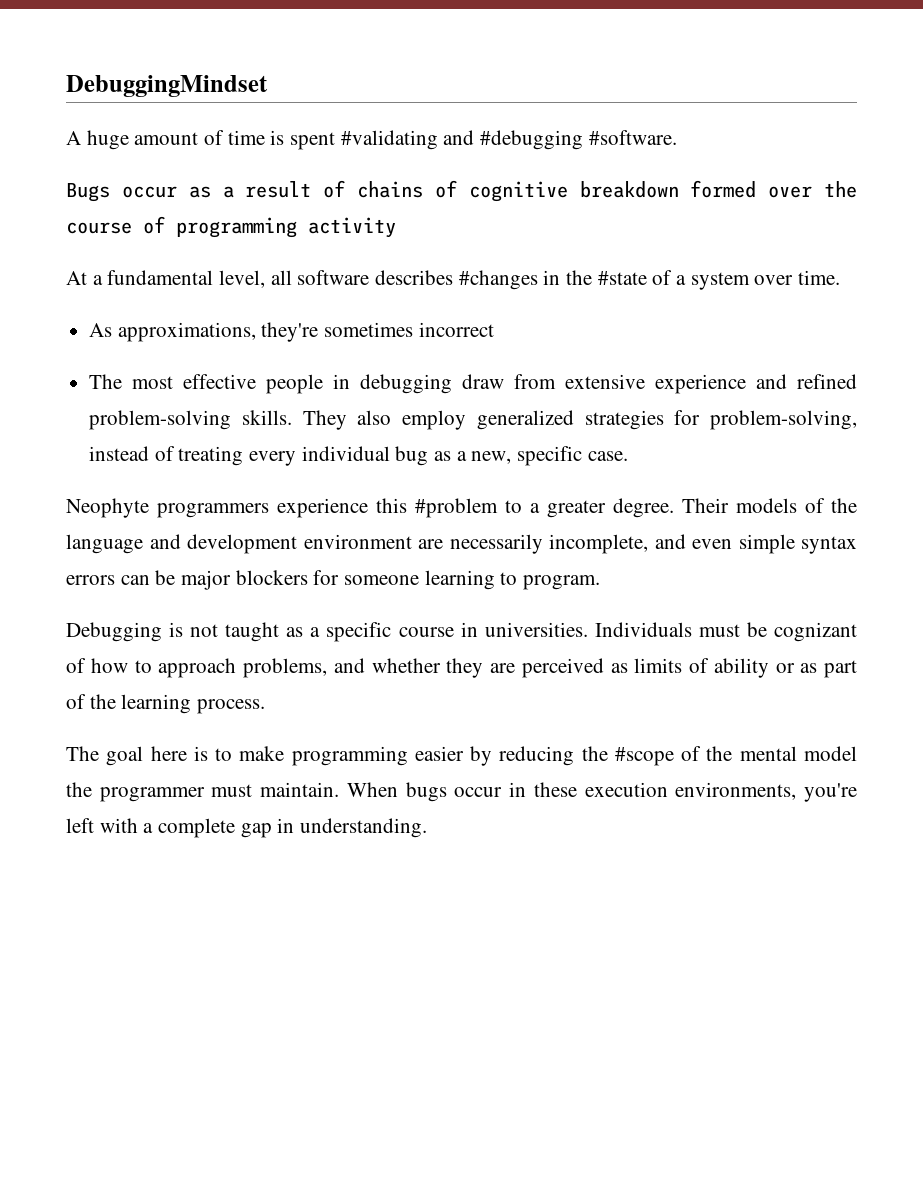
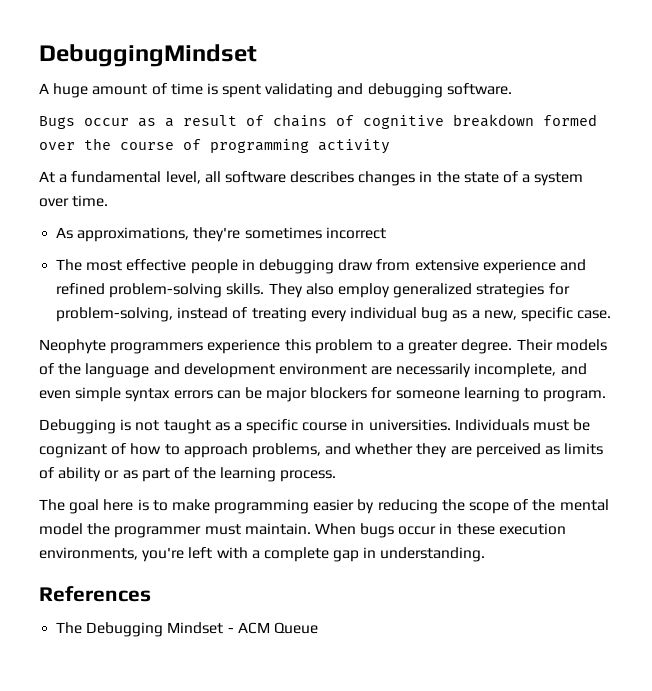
- A huge amount of time is spent #validating and #debugging #software.
+ A huge amount of time is spent validating and debugging software.
- At a fundamental level, all software describes #changes in the #state of a system over time.
+ At a fundamental level, all software describes changes in the state of a system over time.
- Neophyte programmers experience this #problem to a greater degree.
+ Neophyte programmers experience this problem to a greater degree.
- The goal here is to make programming easier by reducing the #scope of the mental model the programmer must maintain.
+ The goal here is to make programming easier by reducing the scope of the mental model the programmer must maintain.
+ References
+ The Debugging Mindset - ACM Queue

